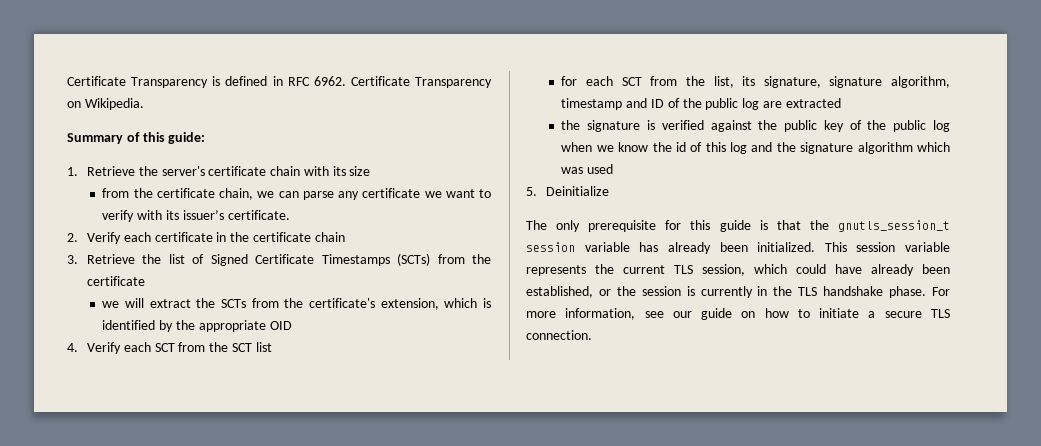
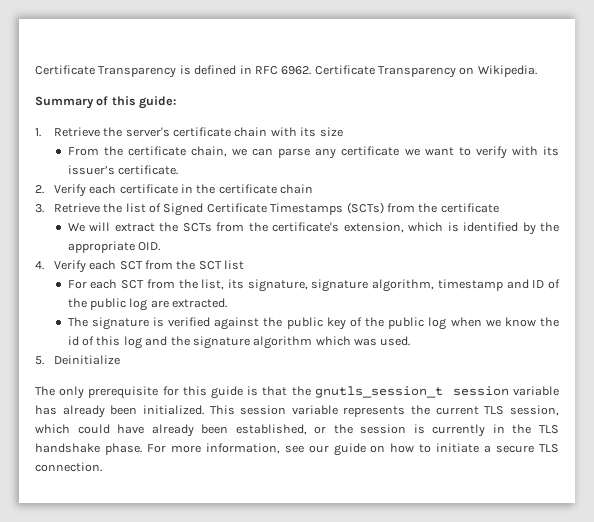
- from the certificate chain, we can parse any certificate we want to verify with its issuer’s certificate.
+ From the certificate chain, we can parse any certificate we want to verify with its issuer’s certificate.
- we will extract the SCTs from the certificate's extension, which is identified by the appropriate OID
+ We will extract the SCTs from the certificate's extension, which is identified by the appropriate OID.
- for each SCT from the list, its signature, signature algorithm, timestamp and ID of the public log are extracted
- the signature is verified against the public key of the public log when we know the id of this log and the signature algorithm which was used
+ For each SCT from the list, its signature, signature algorithm, timestamp and ID of the public log are extracted.
+ The signature is verified against the public key of the public log when we know the id of this log and the signature algorithm which was used.

